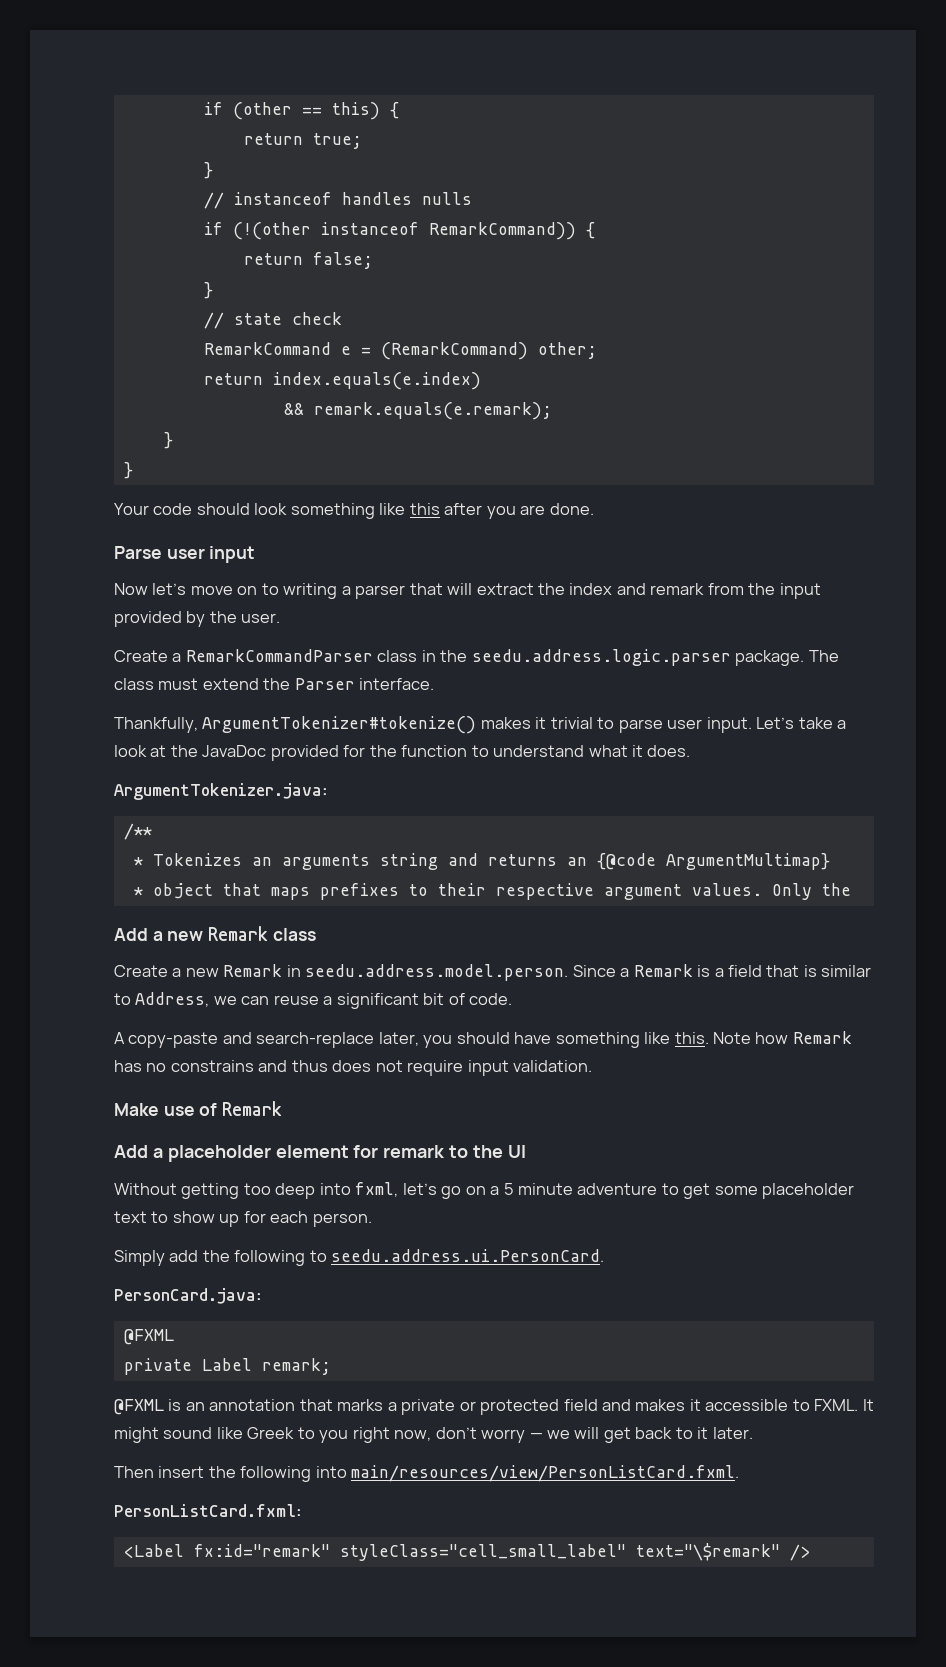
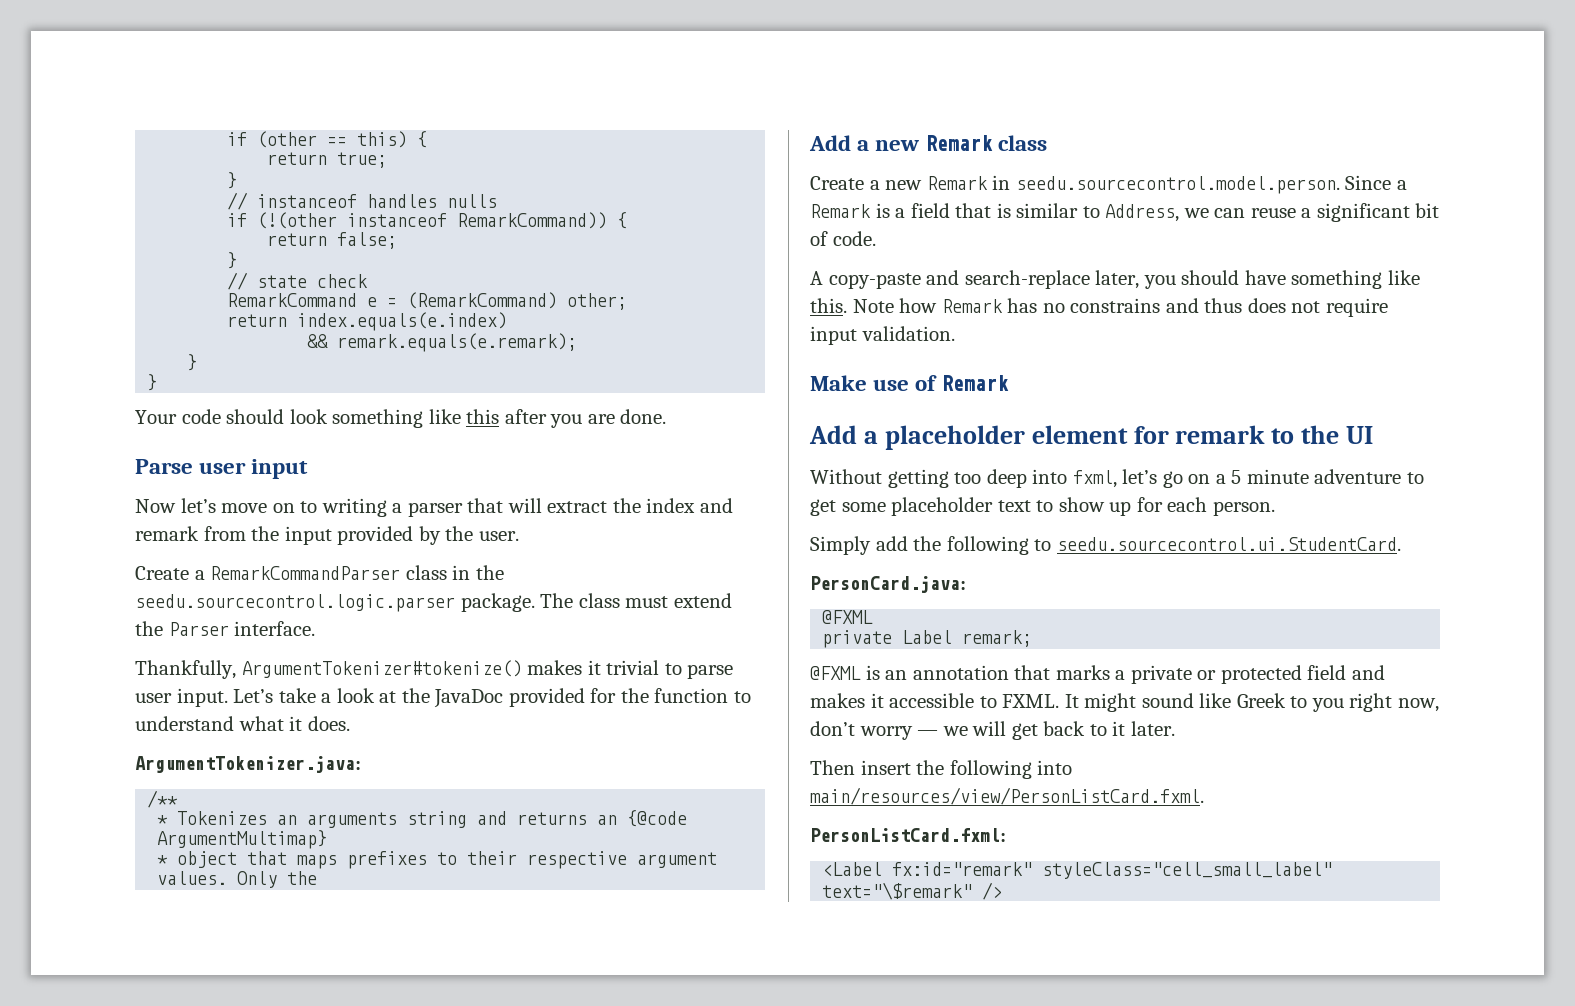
- Create a RemarkCommandParser class in the seedu.address.logic.parser package.
+ Create a RemarkCommandParser class in the seedu.sourcecontrol.logic.parser package.
- Create a new Remark in seedu.address.model.person. Since a Remark is a field that is similar to Address, we can reuse a significant bit of code.
+ Create a new Remark in seedu.sourcecontrol.model.person. Since a Remark is a field that is similar to Address, we can reuse a significant bit of code.
- Simply add the following to seedu.address.ui.PersonCard.
+ Simply add the following to seedu.sourcecontrol.ui.StudentCard.

